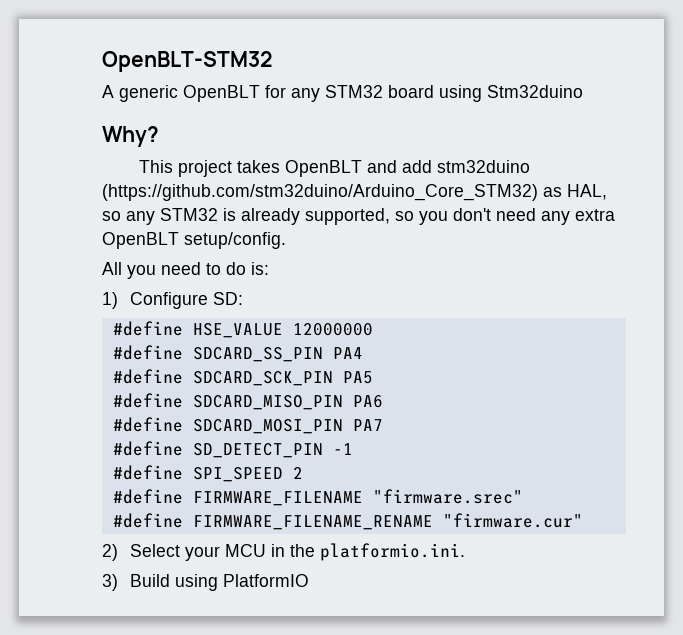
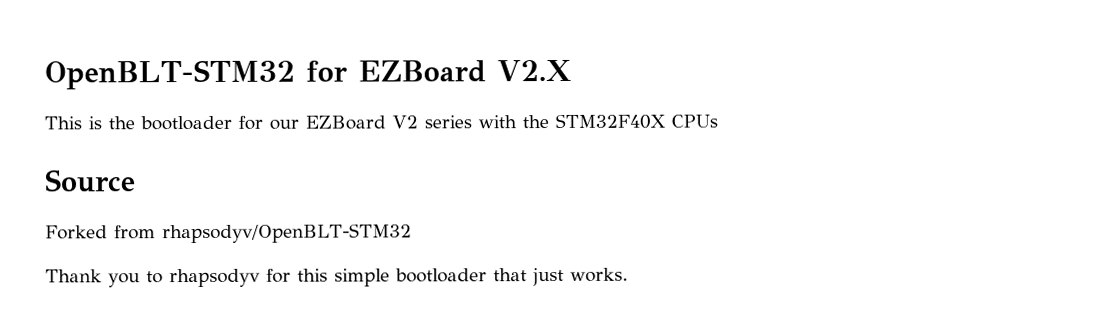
- OpenBLT-STM32
- A generic OpenBLT for any STM32 board using Stm32duino
- Why?
- This project takes OpenBLT and add stm32duino (https://github.com/stm32duino/Arduino_Core_STM32) as HAL, so any STM32 is already supported, so you don't need any extra OpenBLT setup/config.
- All you need to do is:
- 1) Configure SD:
- #define HSE_VALUE 12000000
- #define SDCARD_SS_PIN PA4
- #define SDCARD_SCK_PIN PA5
- #define SDCARD_MISO_PIN PA6
- #define SDCARD_MOSI_PIN PA7
- #define SD_DETECT_PIN -1
- #define SPI_SPEED 2
- #define FIRMWARE_FILENAME "firmware.srec"
- #define FIRMWARE_FILENAME_RENAME "firmware.cur"
- 2) Select your MCU in the platformio.ini.
- 3) Build using PlatformIO
+ OpenBLT-STM32 for EZBoard V2.X
+ This is the bootloader for our EZBoard V2 series with the STM32F40X CPUs
+ Source
+ Forked from rhapsodyv/OpenBLT-STM32
+ Thank you to rhapsodyv for this simple bootloader that just works.

